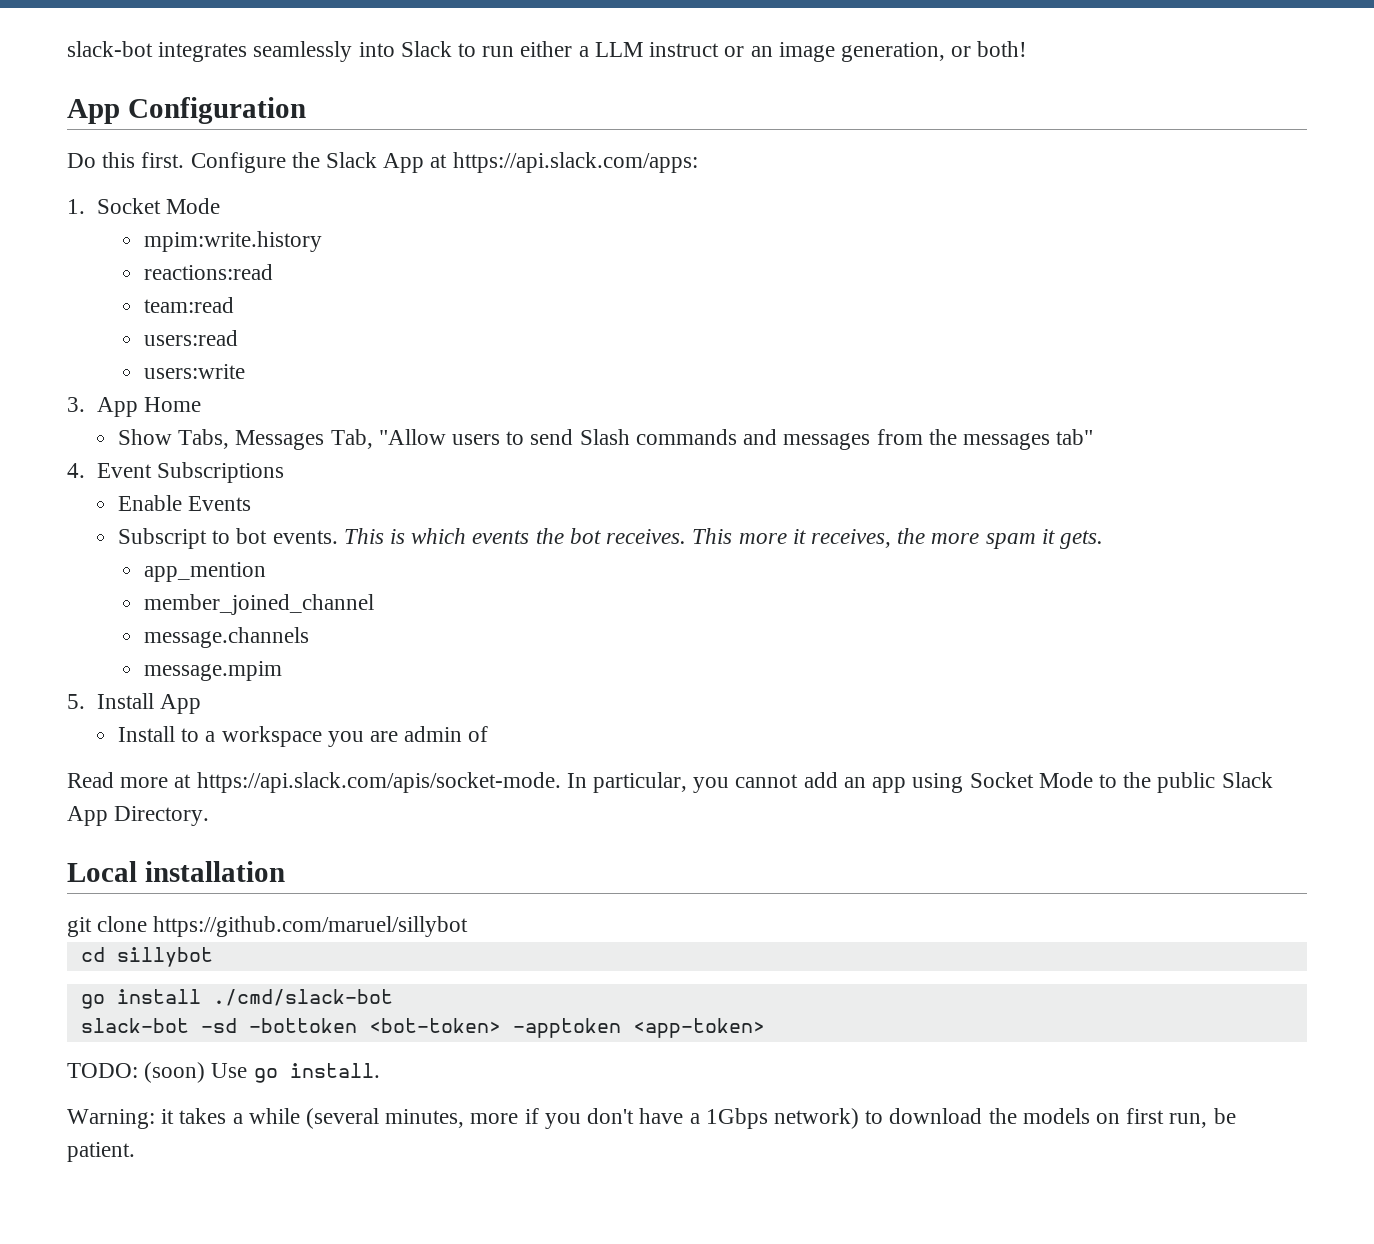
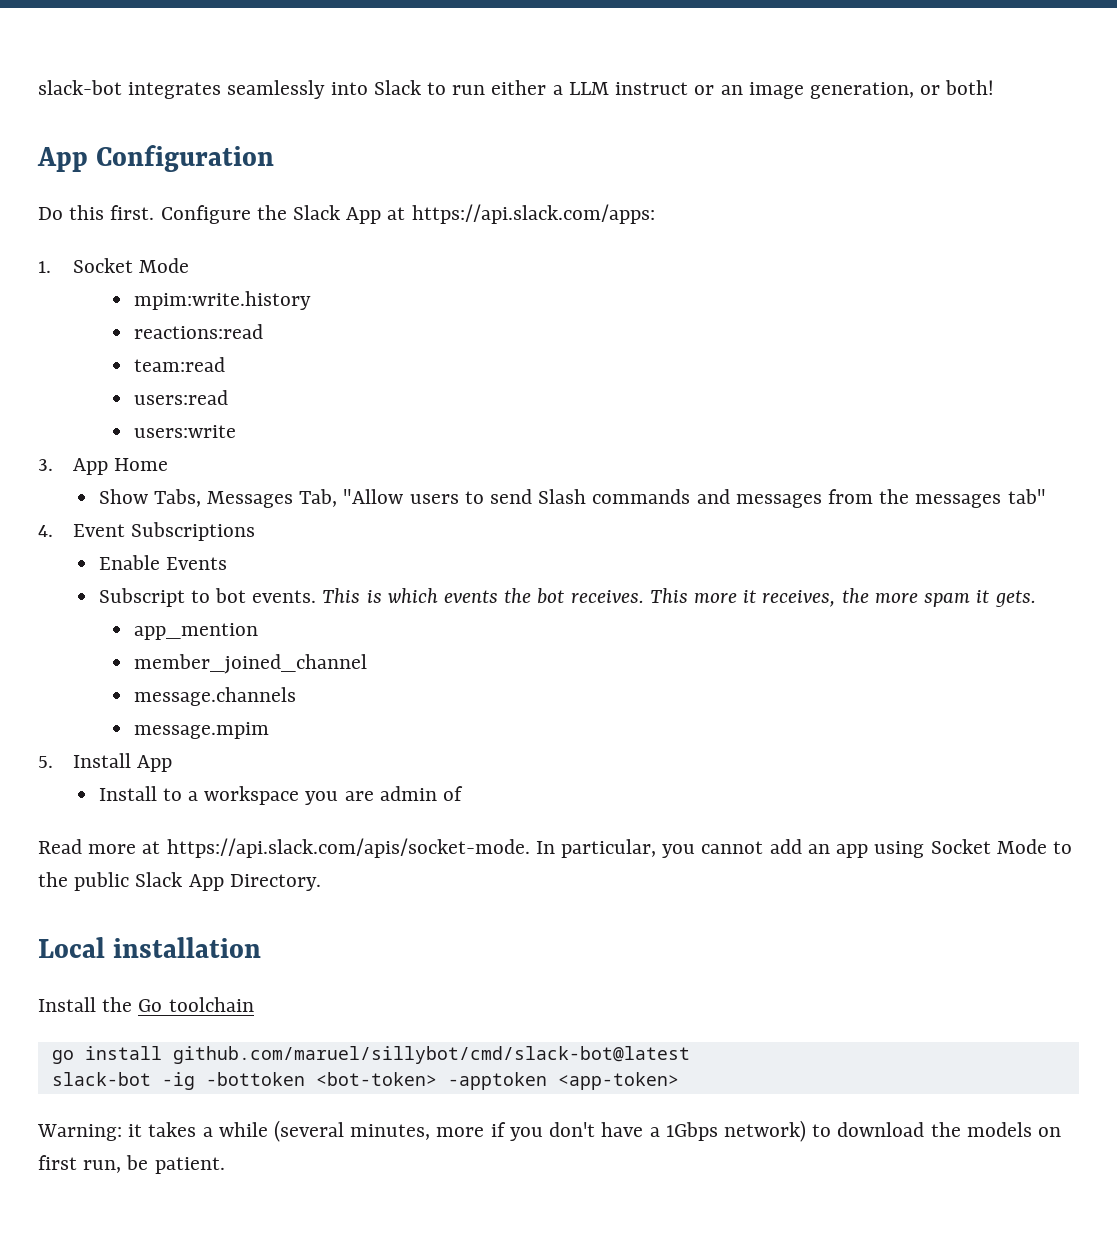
- git clone https://github.com/maruel/sillybot
- cd sillybot
+ Install the Go toolchain
- go install ./cmd/slack-bot
- slack-bot -sd -bottoken <bot-token> -apptoken <app-token>
+ go install github.com/maruel/sillybot/cmd/slack-bot@latest
+ slack-bot -ig -bottoken <bot-token> -apptoken <app-token>
- TODO: (soon) Use go install.

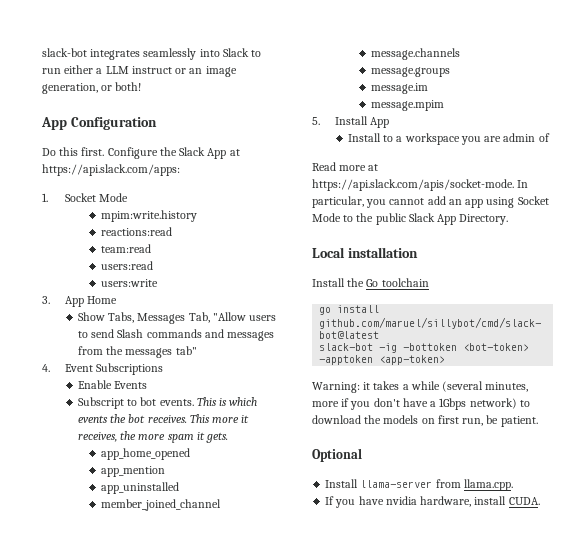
+ app_home_opened
+ app_uninstalled
+ message.groups
+ message.im
+ Optional
+ Install llama-server from llama.cpp.
+ If you have nvidia hardware, install CUDA.

